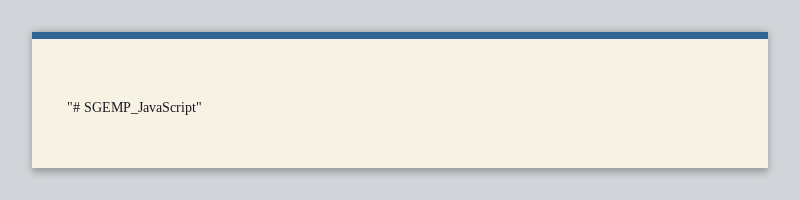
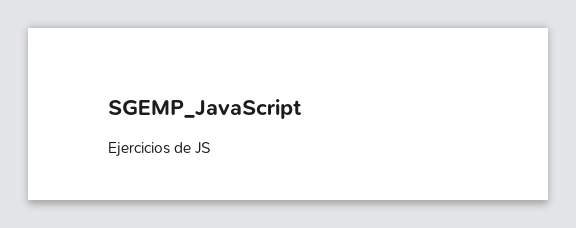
- "# SGEMP_JavaScript"
+ SGEMP_JavaScript
+ Ejercicios de JS

